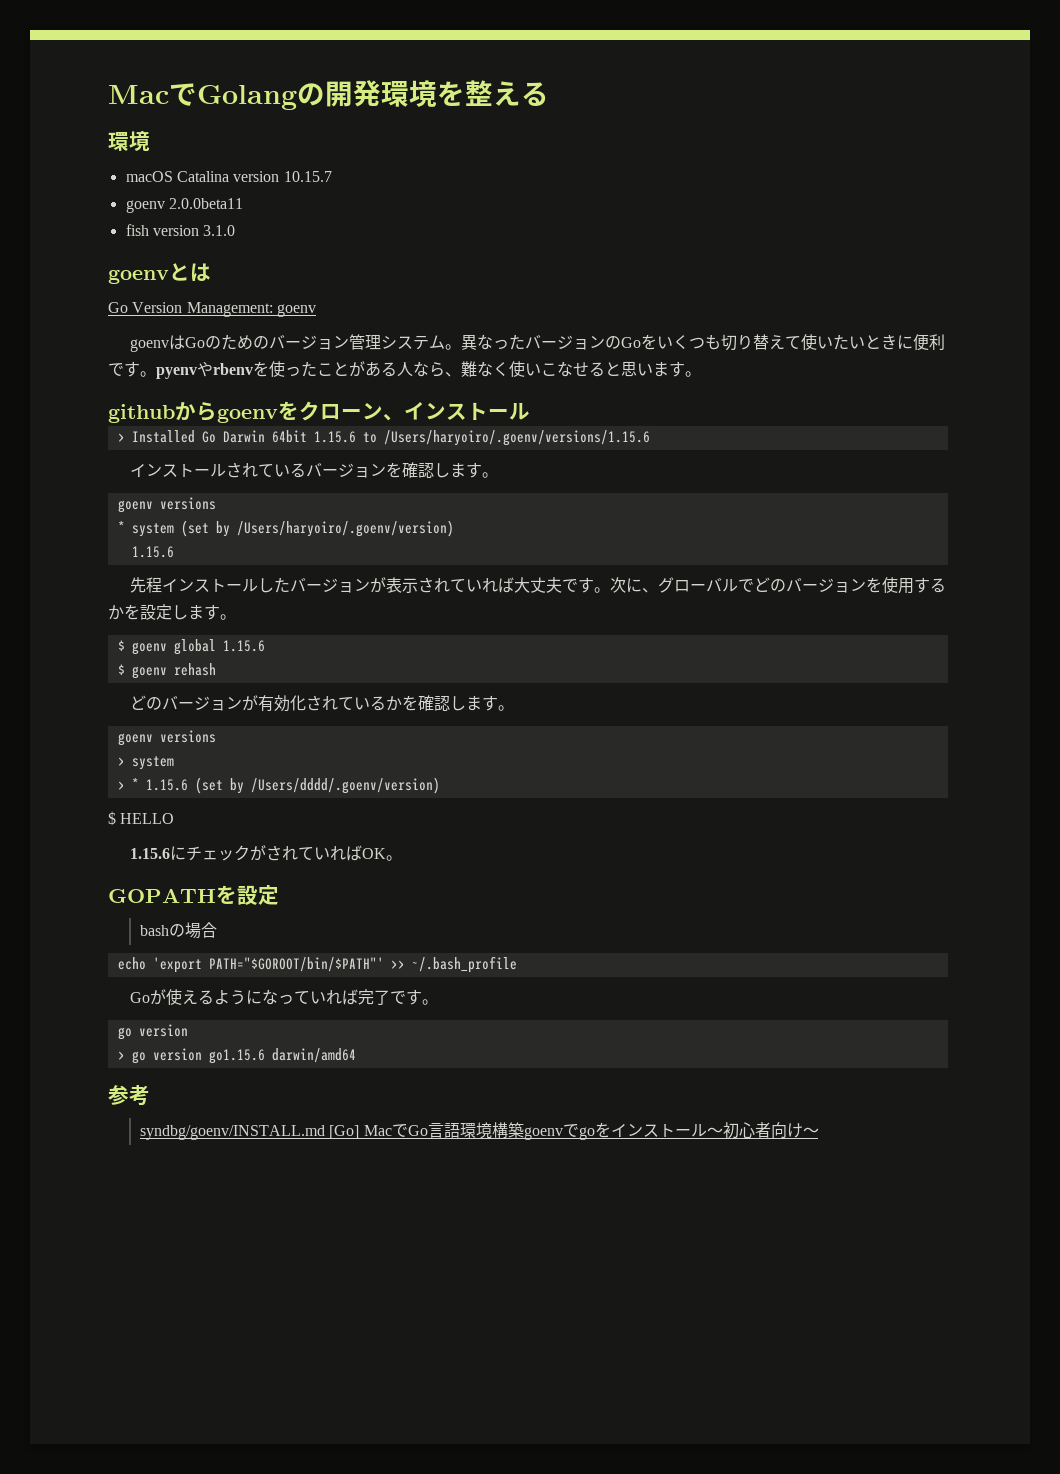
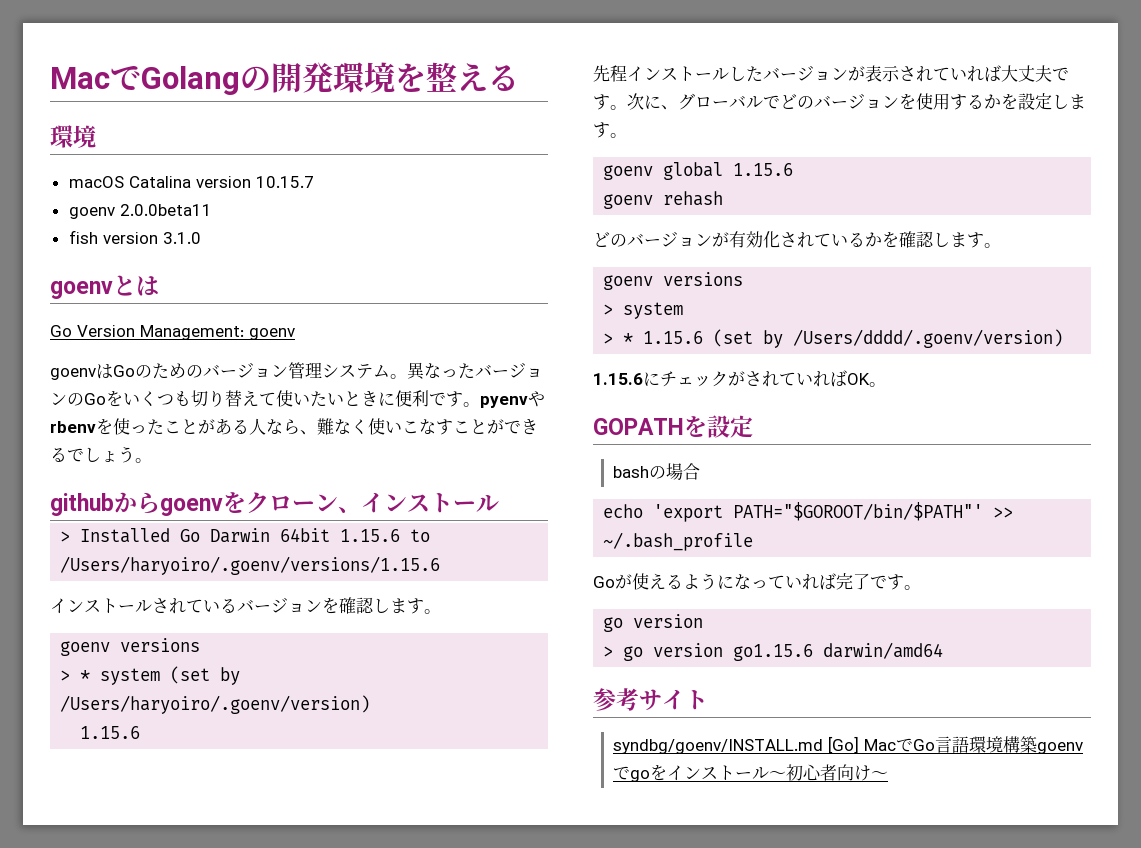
- 異なったバージョンのGoをいくつも切り替えて使いたいときに便利です。pyenvやrbenvを使ったことがある人なら、難なく使いこなせると思います。
+ 異なったバージョンのGoをいくつも切り替えて使いたいときに便利です。pyenvやrbenvを使ったことがある人なら、難なく使いこなすことができるでしょう。
- * system (set by /Users/haryoiro/.goenv/version)
+ > * system (set by /Users/haryoiro/.goenv/version)
- $ goenv global 1.15.6
+ goenv global 1.15.6
- $ goenv rehash
+ goenv rehash
- $ HELLO
- 参考
+ 参考サイト

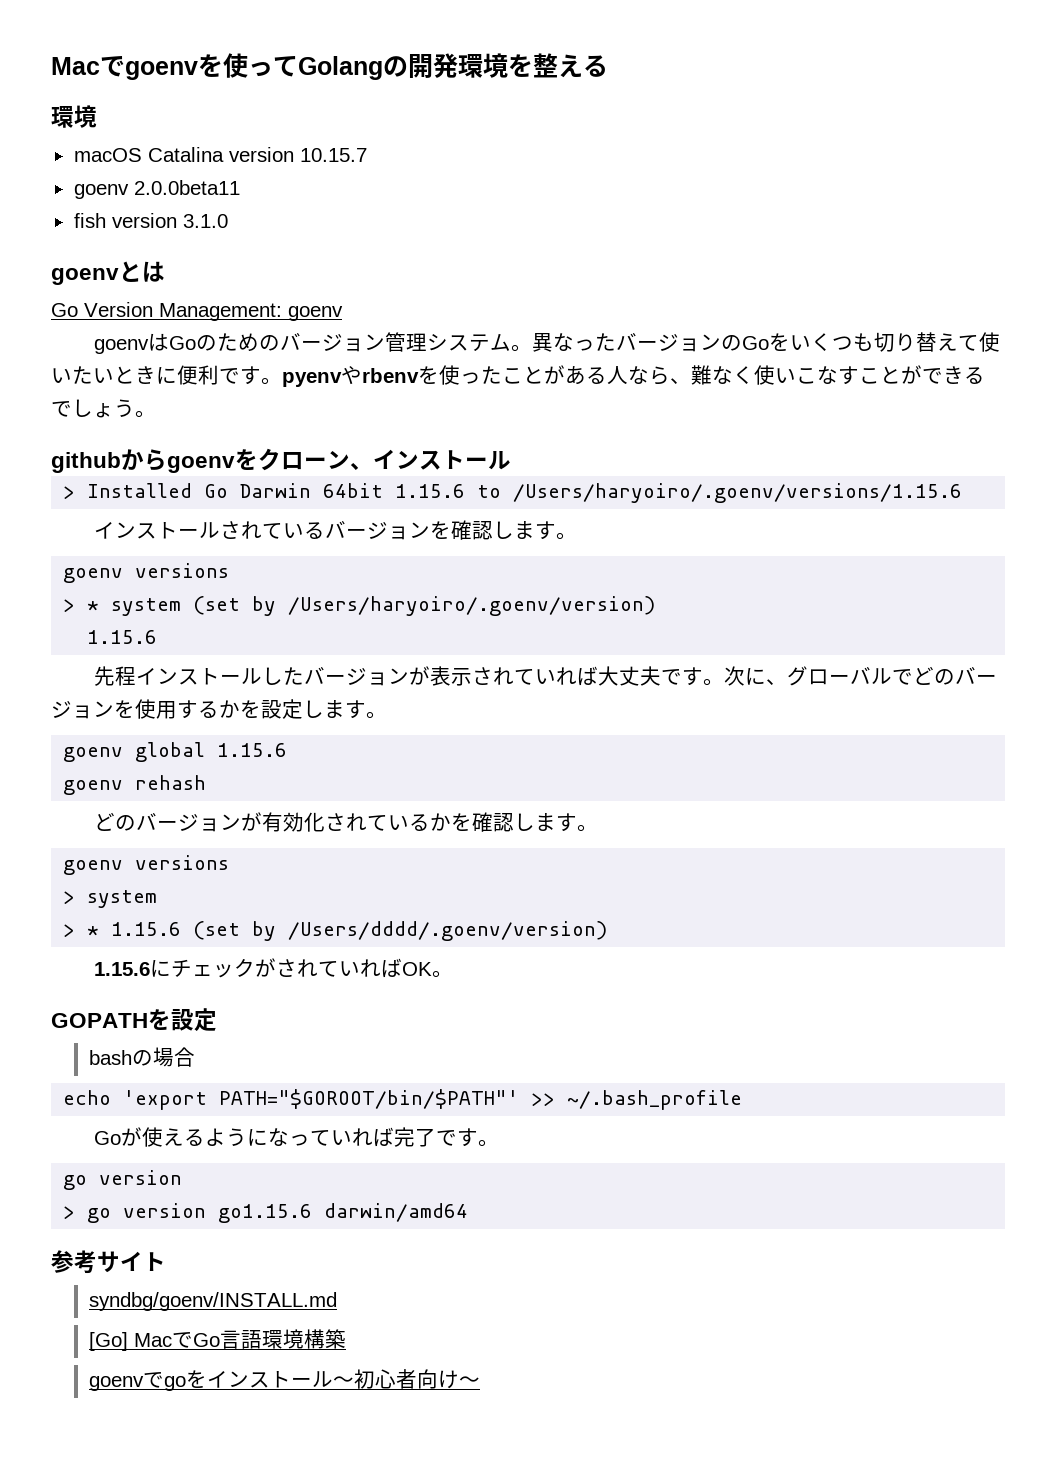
- MacでGolangの開発環境を整える
+ Macでgoenvを使ってGolangの開発環境を整える
- syndbg/goenv/INSTALL.md [Go] MacでGo言語環境構築goenvでgoをインストール〜初心者向け〜
+ syndbg/goenv/INSTALL.md
+ [Go] MacでGo言語環境構築
+ goenvでgoをインストール〜初心者向け〜

